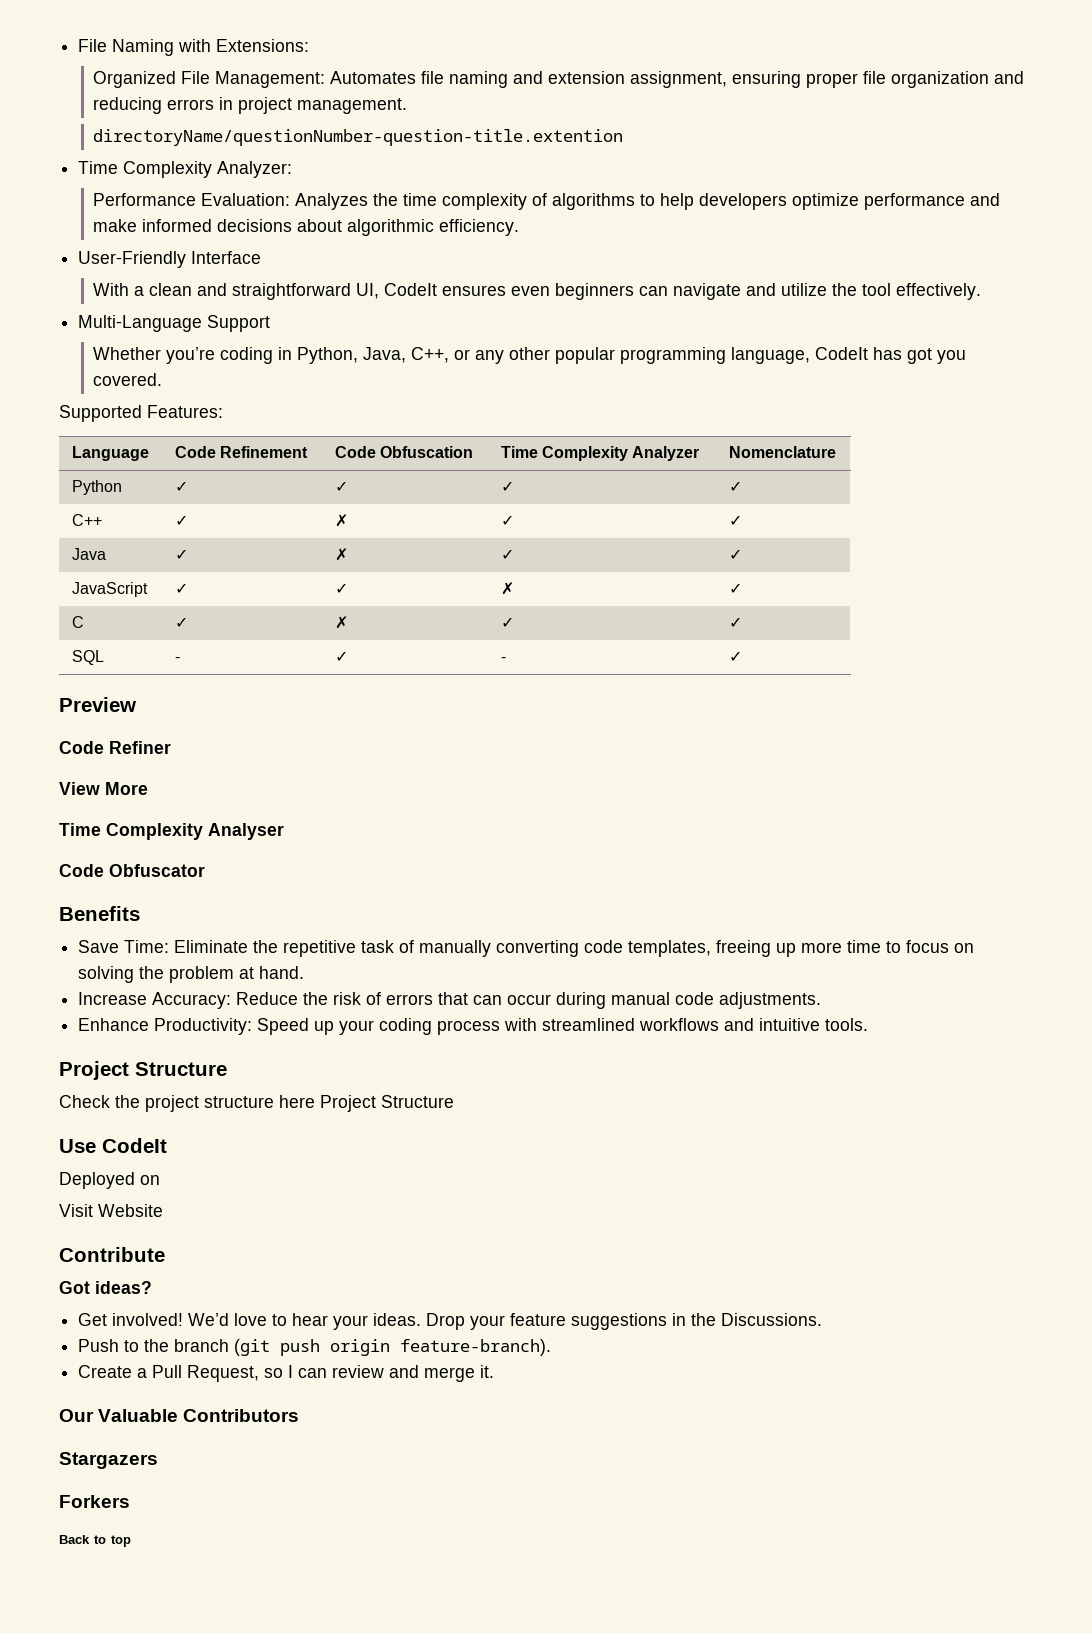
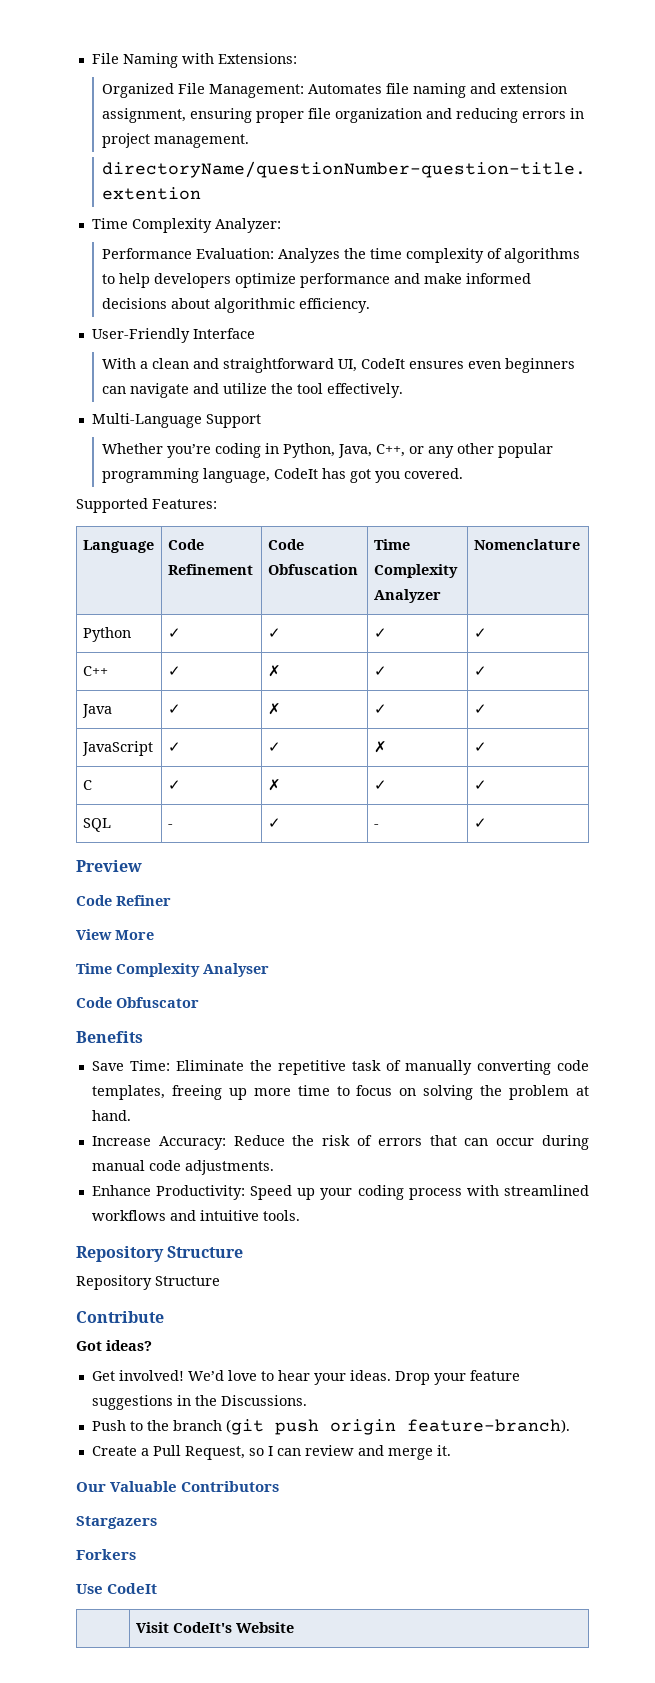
  Enhance Productivity: Speed up your coding process with streamlined workflows and intuitive tools.
- Project Structure
- Check the project structure here Project Structure
- Use CodeIt
- Deployed on
- Visit Website
+ Repository Structure
+ Repository Structure
- Back to top
+ Use CodeIt
+ | Visit CodeIt's Website

